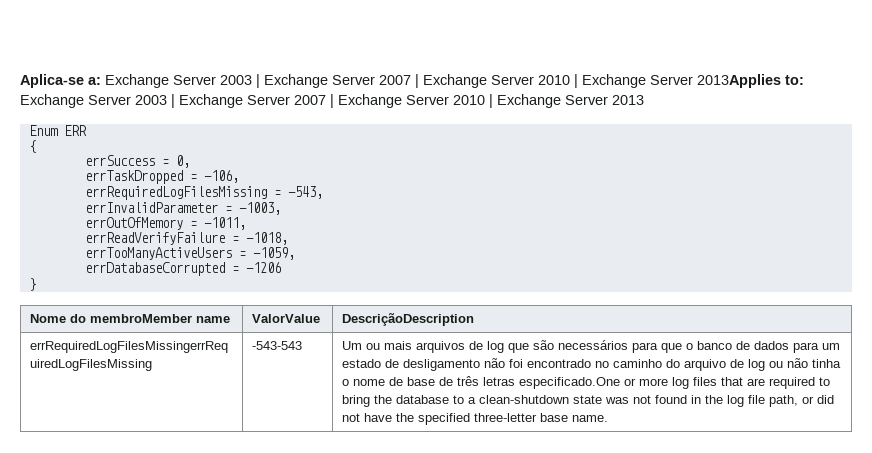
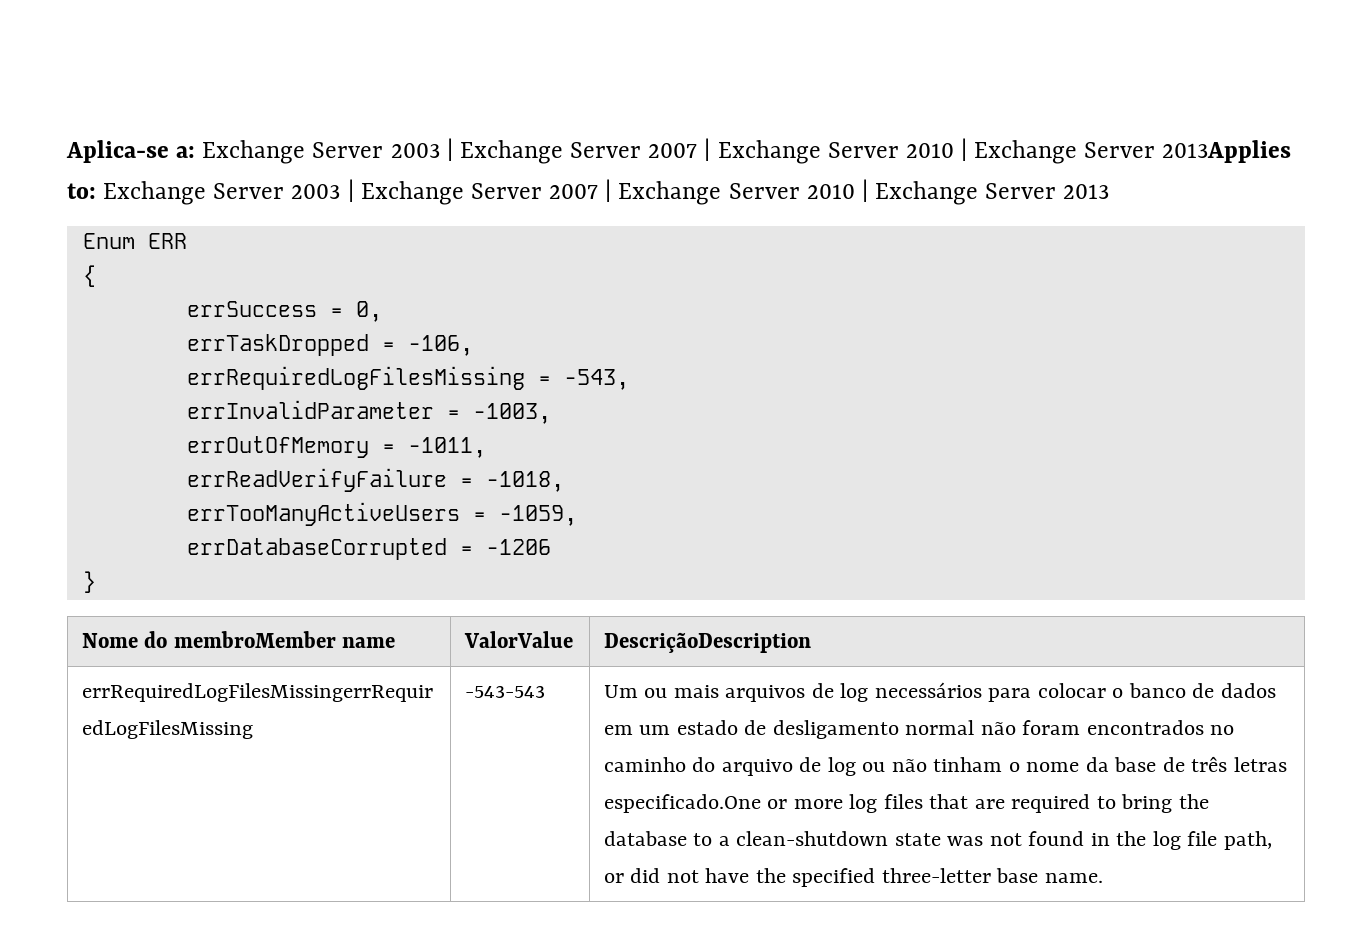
- Um ou mais arquivos de log que são necessários para que o banco de dados para um estado de desligamento não foi encontrado no caminho do arquivo de log ou não tinha o nome de base de três letras especificado.One or more log files that are required to bring the database to a clean-shutdown state was not found in the log file path, or did not have the specified three-letter base name.
+ Um ou mais arquivos de log necessários para colocar o banco de dados em um estado de desligamento normal não foram encontrados no caminho do arquivo de log ou não tinham o nome da base de três letras especificado.One or more log files that are required to bring the database to a clean-shutdown state was not found in the log file path, or did not have the specified three-letter base name.

